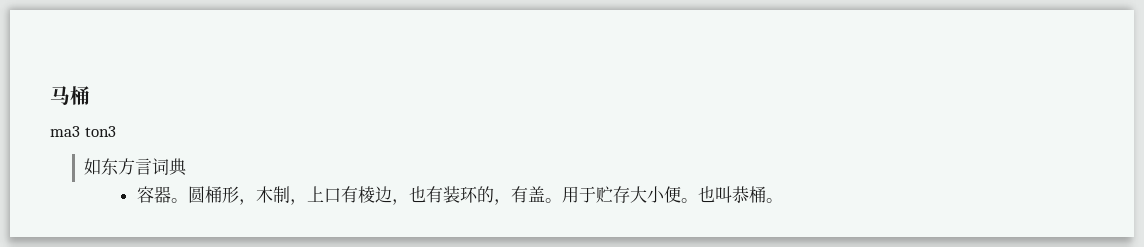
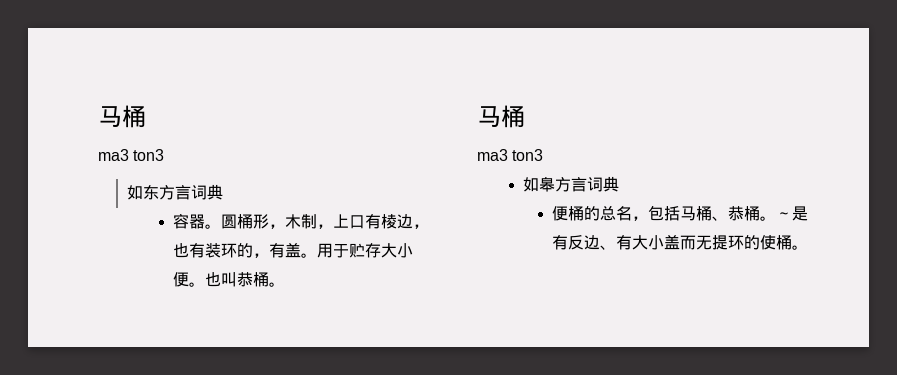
  也叫恭桶。
+ 马桶
+ ma3 ton3
+ 如皋方言词典
+ 便桶的总名，包括马桶、恭桶。～是有反边、有大小盖而无提环的使桶。

